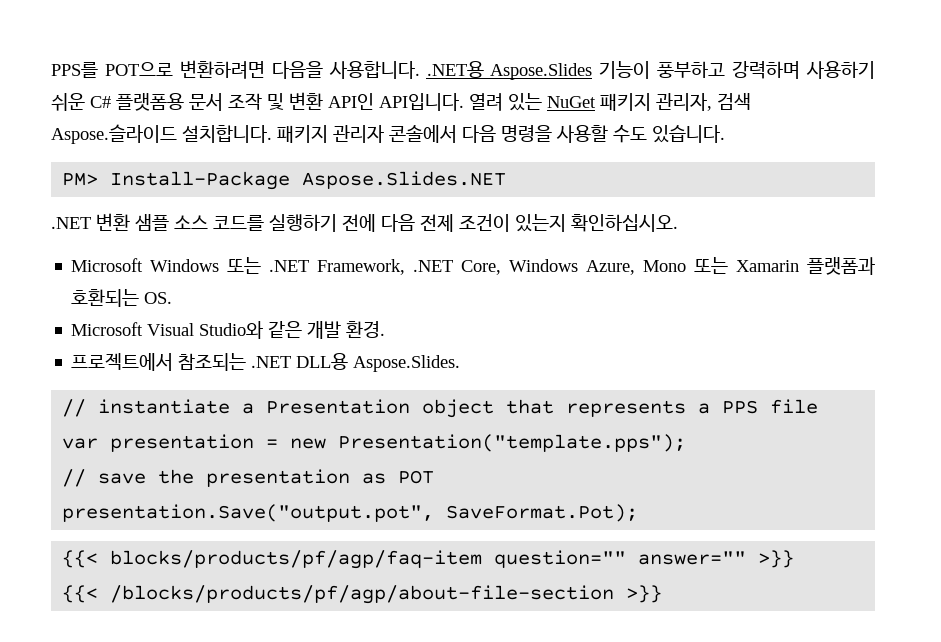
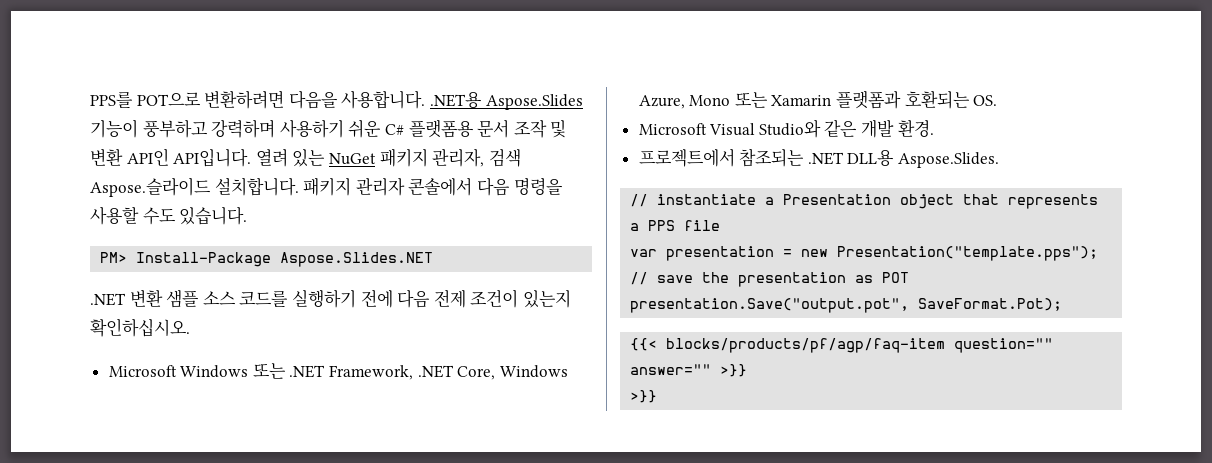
  {{< blocks/products/pf/agp/faq-item question="" answer="" >}}
- {{< /blocks/products/pf/agp/about-file-section >}}
+ >}}

